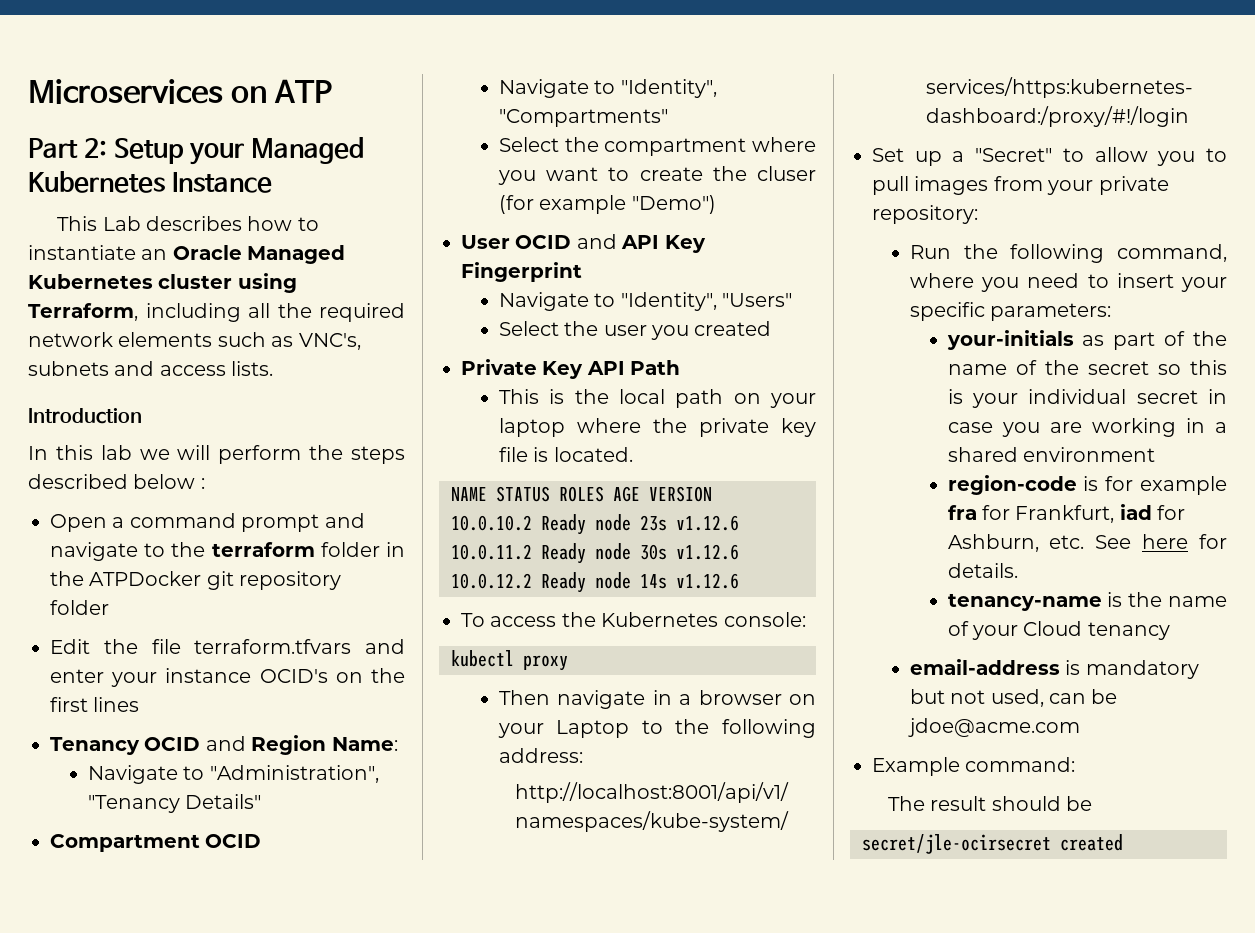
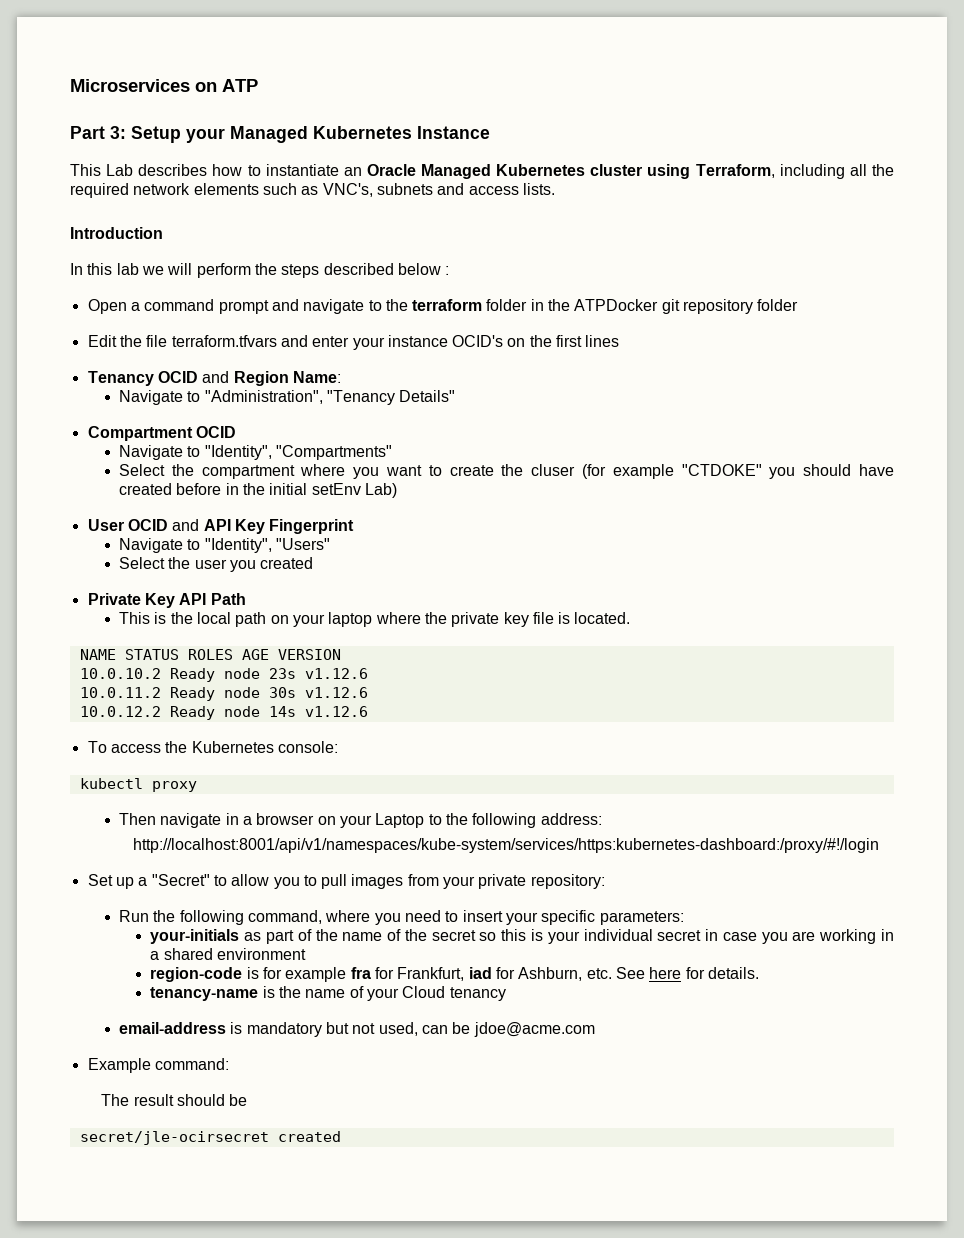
- Part 2: Setup your Managed Kubernetes Instance
+ Part 3: Setup your Managed Kubernetes Instance
- Select the compartment where you want to create the cluser (for example "Demo")
+ Select the compartment where you want to create the cluser (for example "CTDOKE" you should have created before in the initial setEnv Lab)

